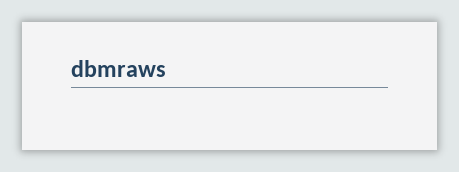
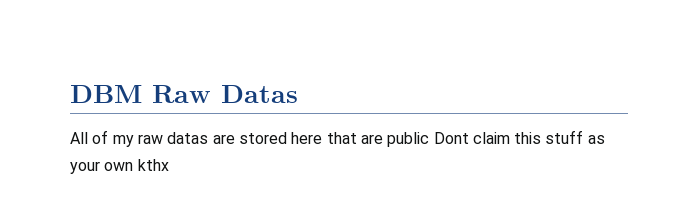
- dbmraws
+ DBM Raw Datas
+ All of my raw datas are stored here that are public Dont claim this stuff as your own kthx

